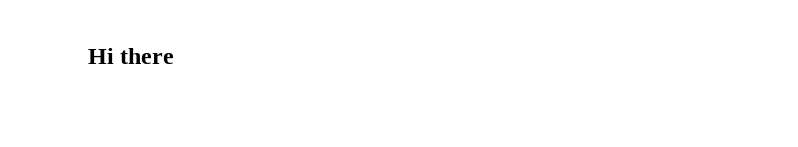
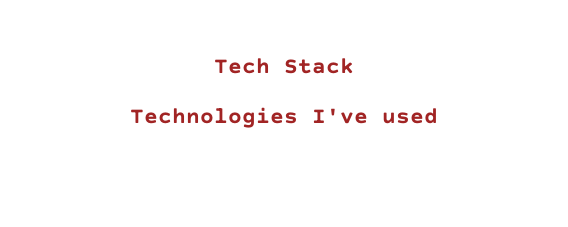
- Hi there
+ Tech Stack
+ Technologies I've used

